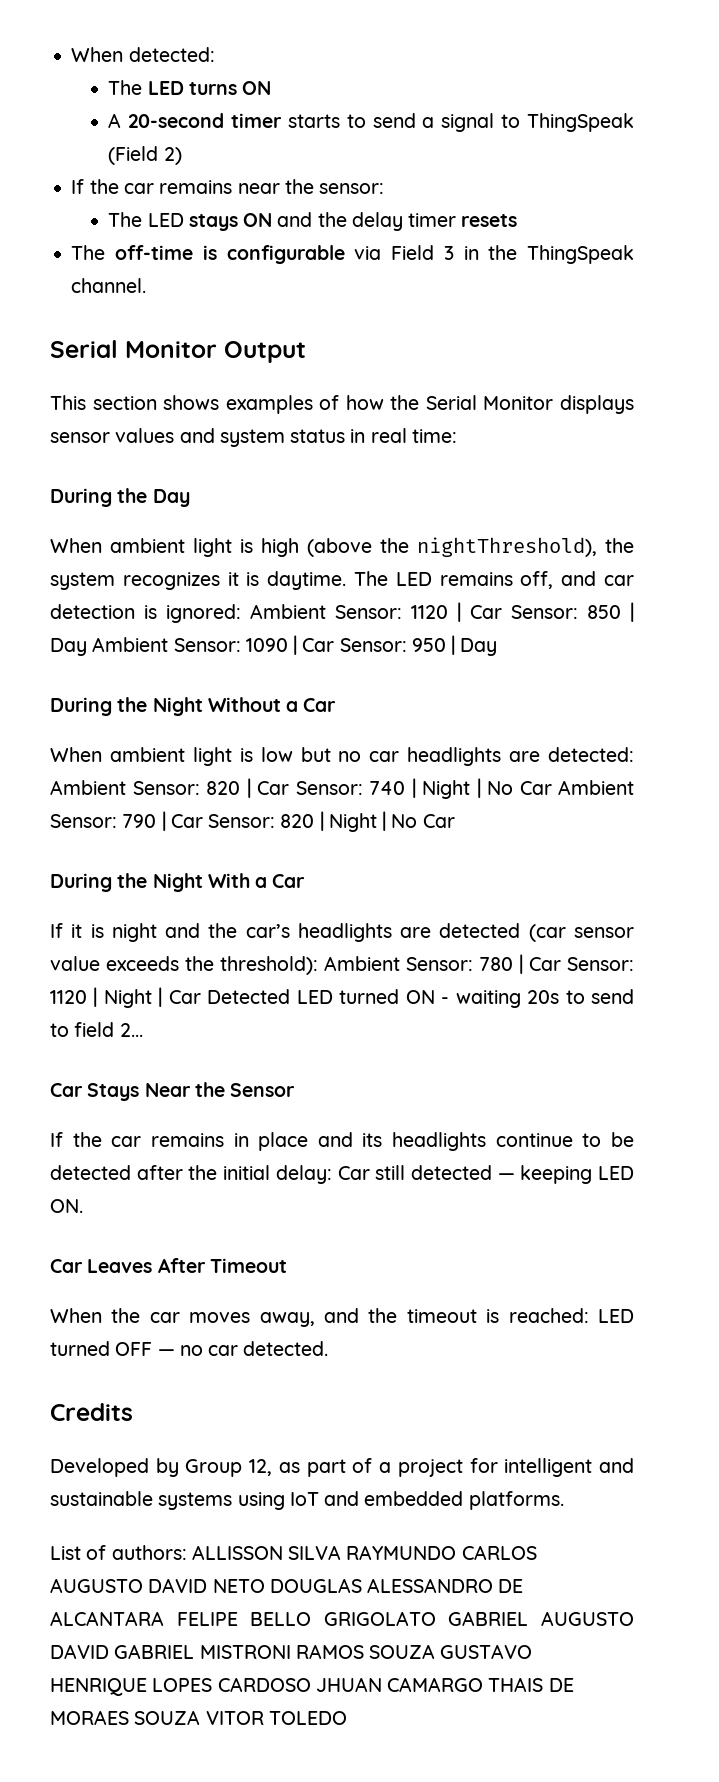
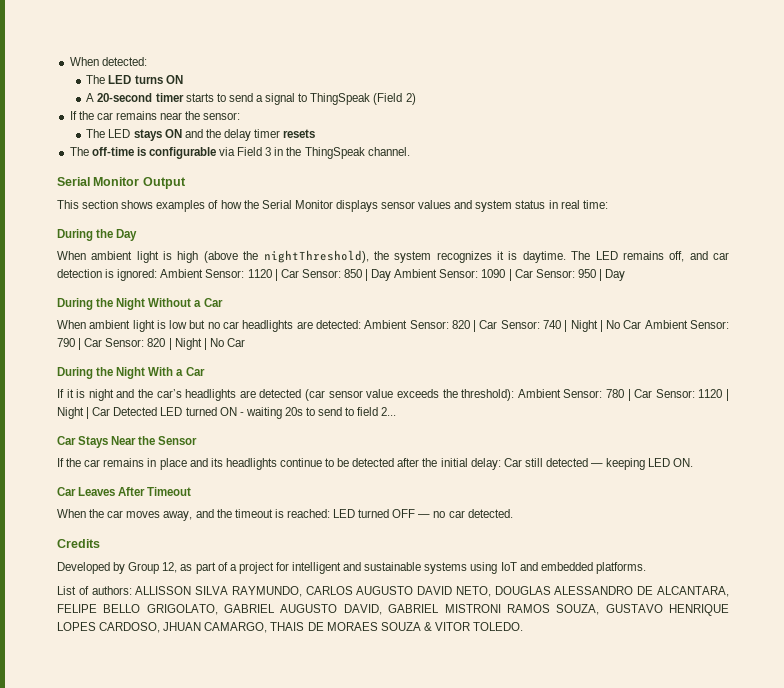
- List of authors: ALLISSON SILVA RAYMUNDO CARLOS AUGUSTO DAVID NETO DOUGLAS ALESSANDRO DE ALCANTARA FELIPE BELLO GRIGOLATO GABRIEL AUGUSTO DAVID GABRIEL MISTRONI RAMOS SOUZA GUSTAVO HENRIQUE LOPES CARDOSO JHUAN CAMARGO THAIS DE MORAES SOUZA VITOR TOLEDO
+ List of authors: ALLISSON SILVA RAYMUNDO, CARLOS AUGUSTO DAVID NETO, DOUGLAS ALESSANDRO DE ALCANTARA, FELIPE BELLO GRIGOLATO, GABRIEL AUGUSTO DAVID, GABRIEL MISTRONI RAMOS SOUZA, GUSTAVO HENRIQUE LOPES CARDOSO, JHUAN CAMARGO, THAIS DE MORAES SOUZA & VITOR TOLEDO.

